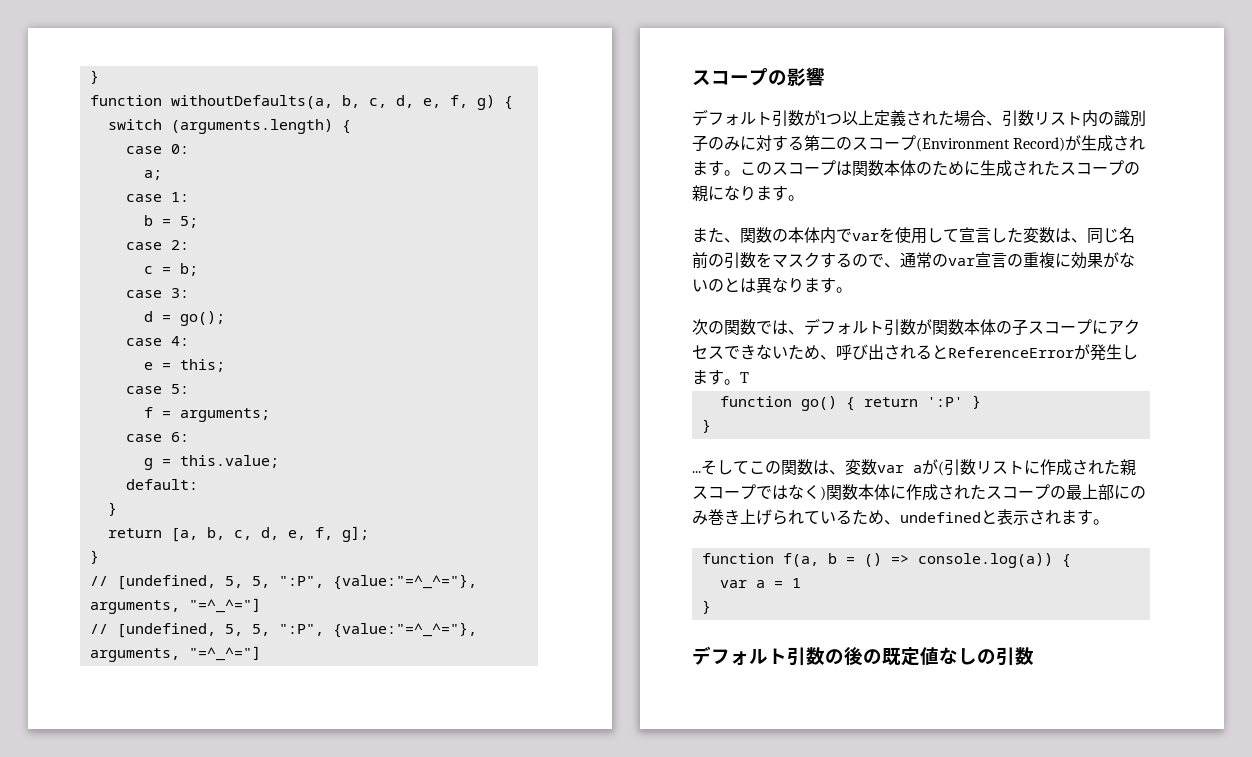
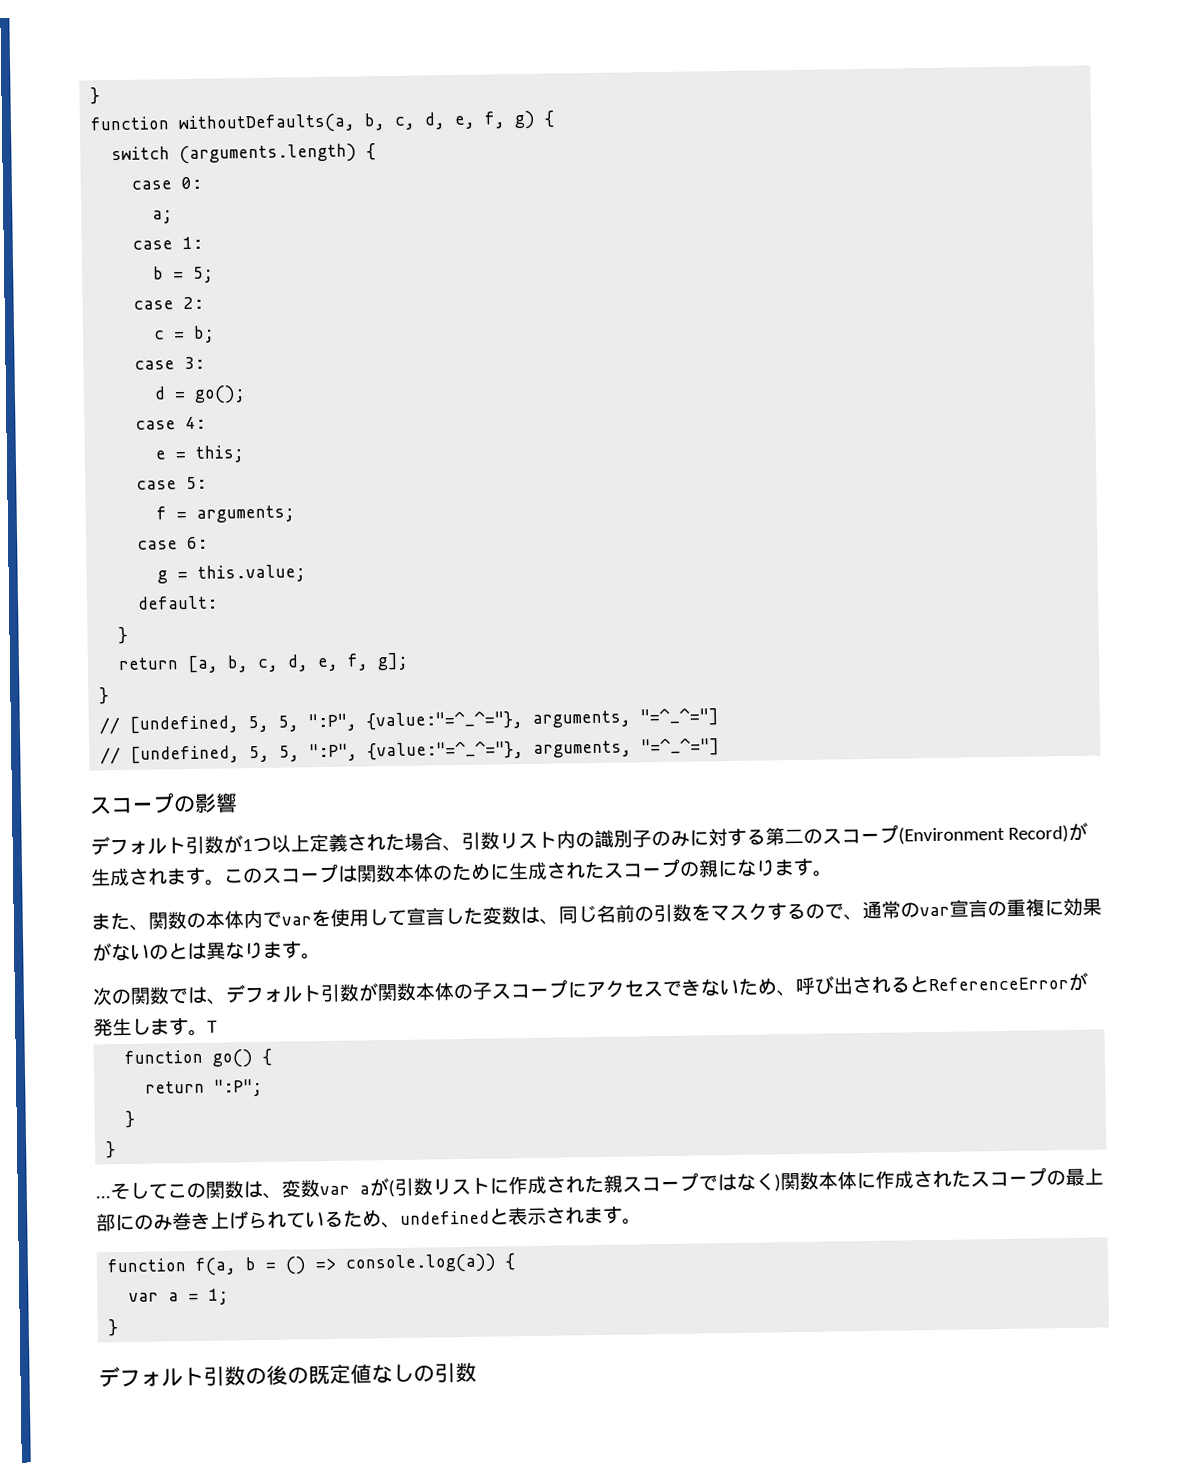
- function go() { return ':P' }
+ function go() {
+ return ":P";
+ }
- var a = 1
+ var a = 1;

